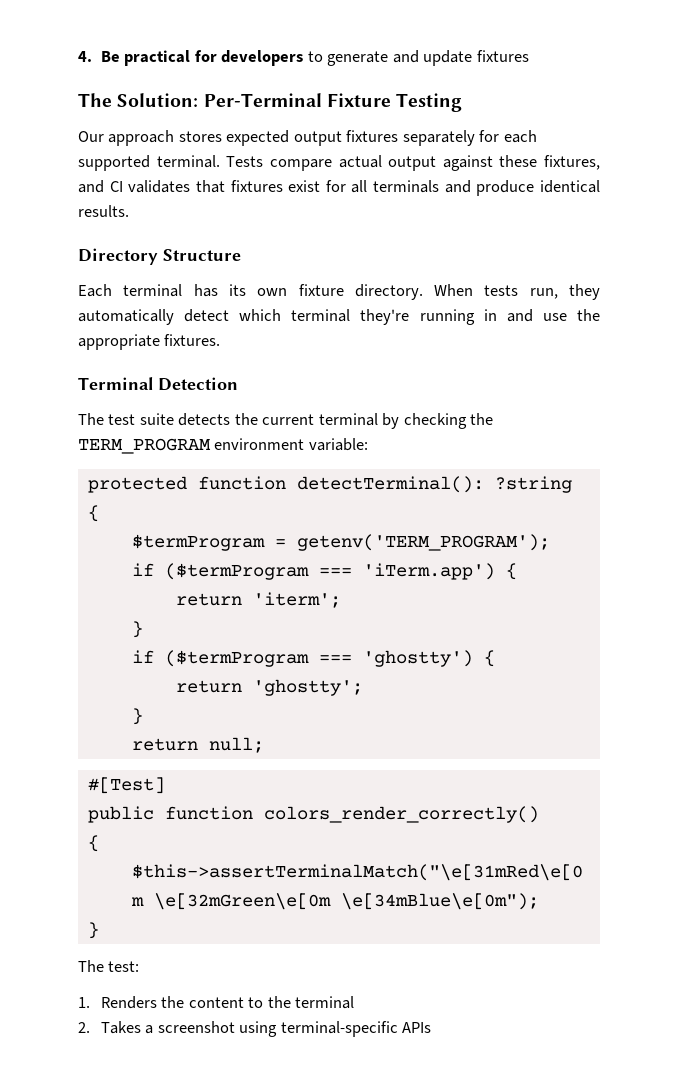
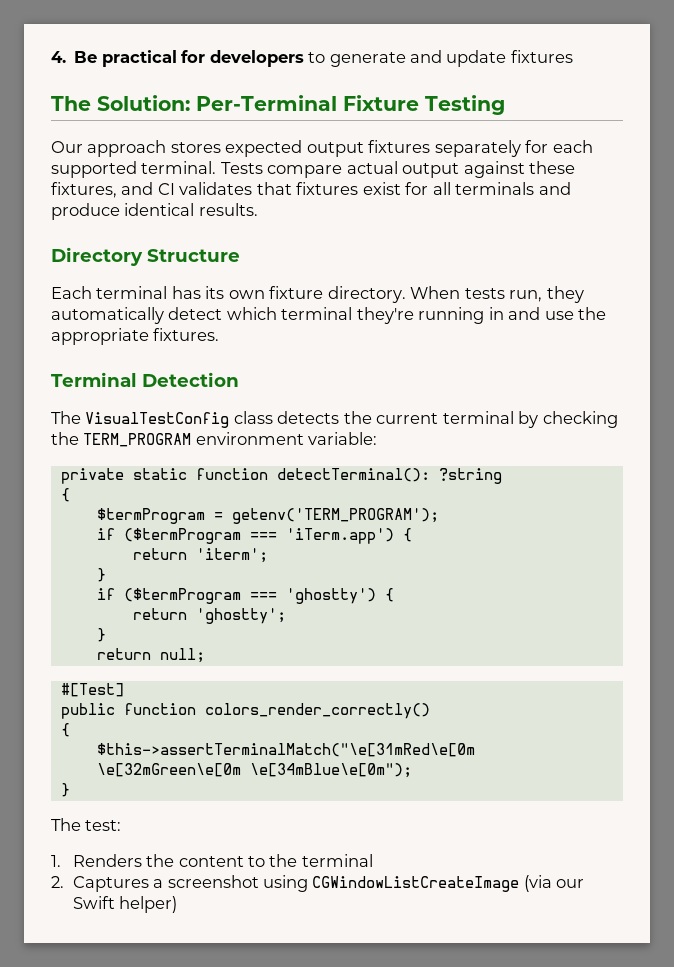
- The test suite detects the current terminal by checking the TERM_PROGRAM environment variable:
+ The VisualTestConfig class detects the current terminal by checking the TERM_PROGRAM environment variable:
- protected function detectTerminal(): ?string
+ private static function detectTerminal(): ?string
- 2. Takes a screenshot using terminal-specific APIs
+ 2. Captures a screenshot using CGWindowListCreateImage (via our Swift helper)

